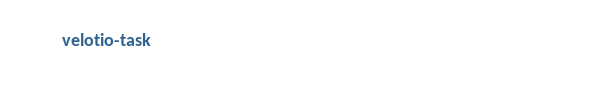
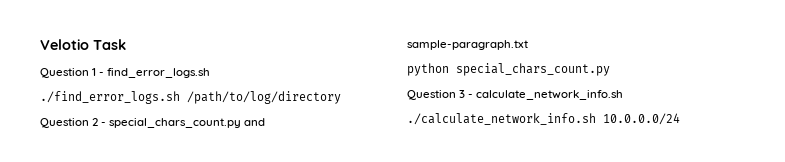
- velotio-task
+ Velotio Task
+ Question 1 - find_error_logs.sh
+ ./find_error_logs.sh /path/to/log/directory
+ Question 2 - special_chars_count.py and sample-paragraph.txt
+ python special_chars_count.py
+ Question 3 - calculate_network_info.sh
+ ./calculate_network_info.sh 10.0.0.0/24

